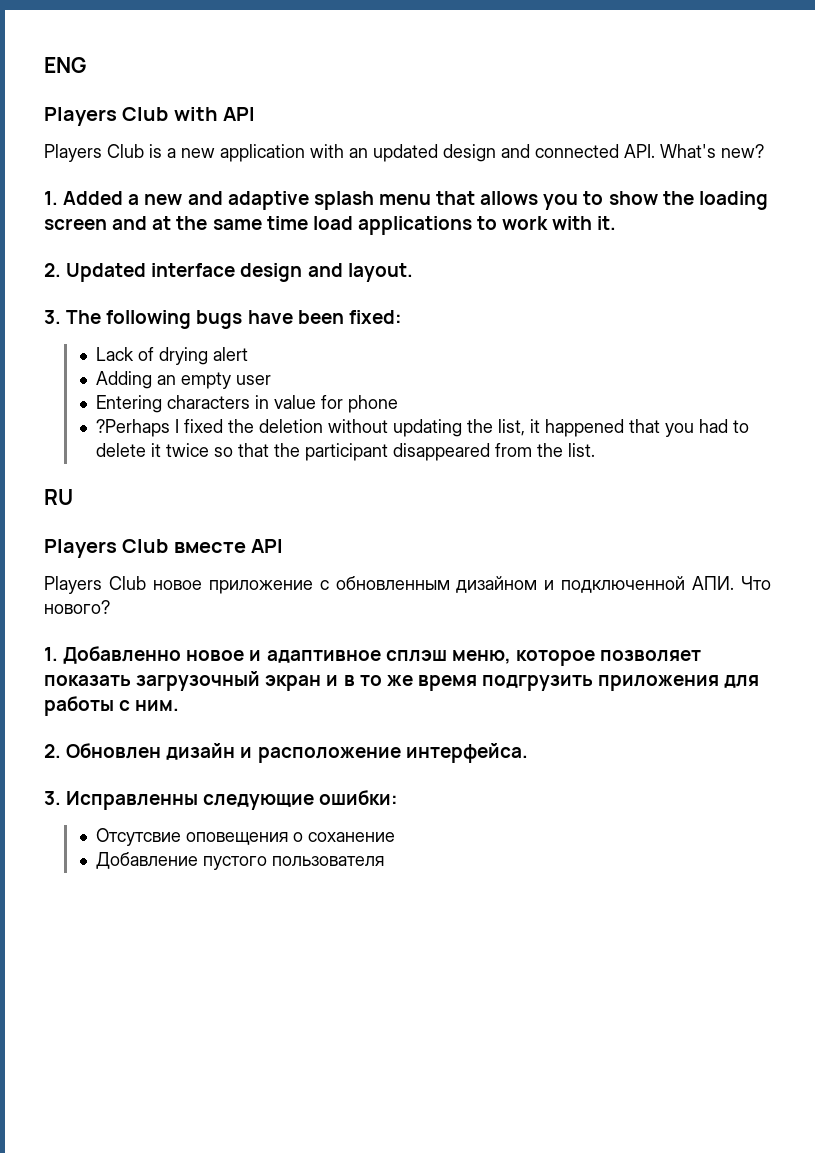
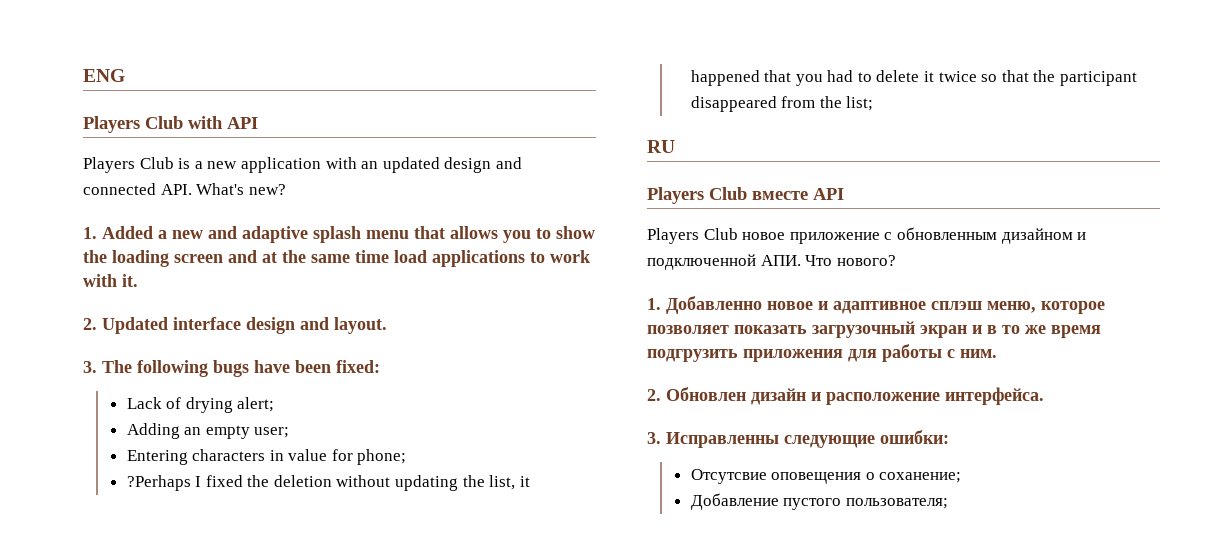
- Lack of drying alert
+ Lack of drying alert;
- Adding an empty user
+ Adding an empty user;
- Entering characters in value for phone
+ Entering characters in value for phone;
- ?Perhaps I fixed the deletion without updating the list, it happened that you had to delete it twice so that the participant disappeared from the list.
+ ?Perhaps I fixed the deletion without updating the list, it happened that you had to delete it twice so that the participant disappeared from the list;
- Отсутсвие оповещения о соханение
+ Отсутсвие оповещения о соханение;
- Добавление пустого пользователя
+ Добавление пустого пользователя;

